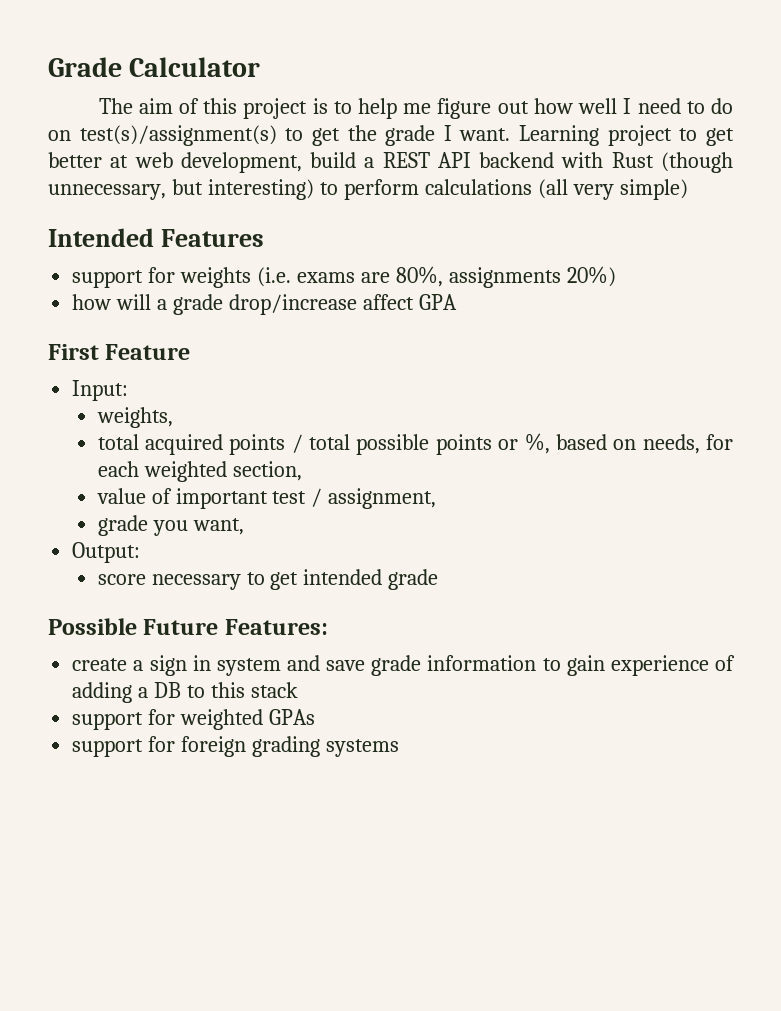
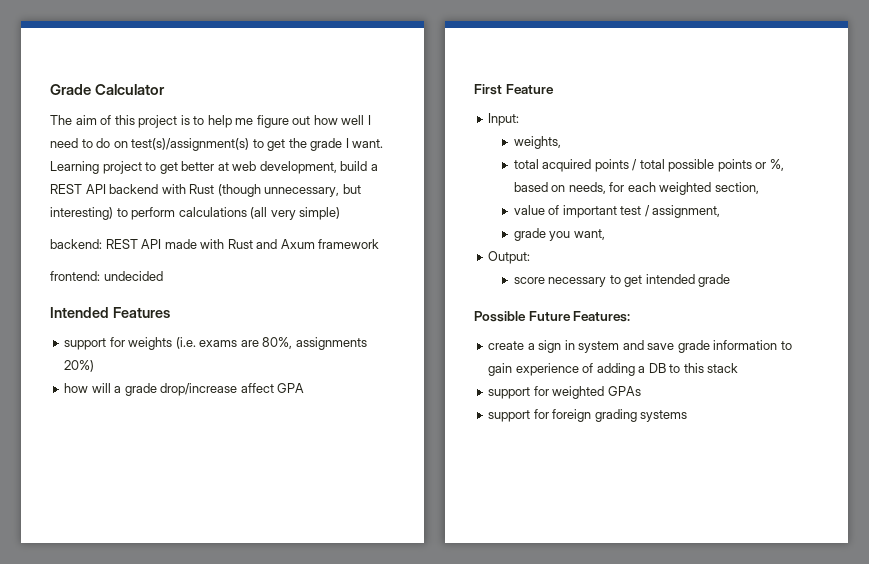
+ backend: REST API made with Rust and Axum framework
+ frontend: undecided

